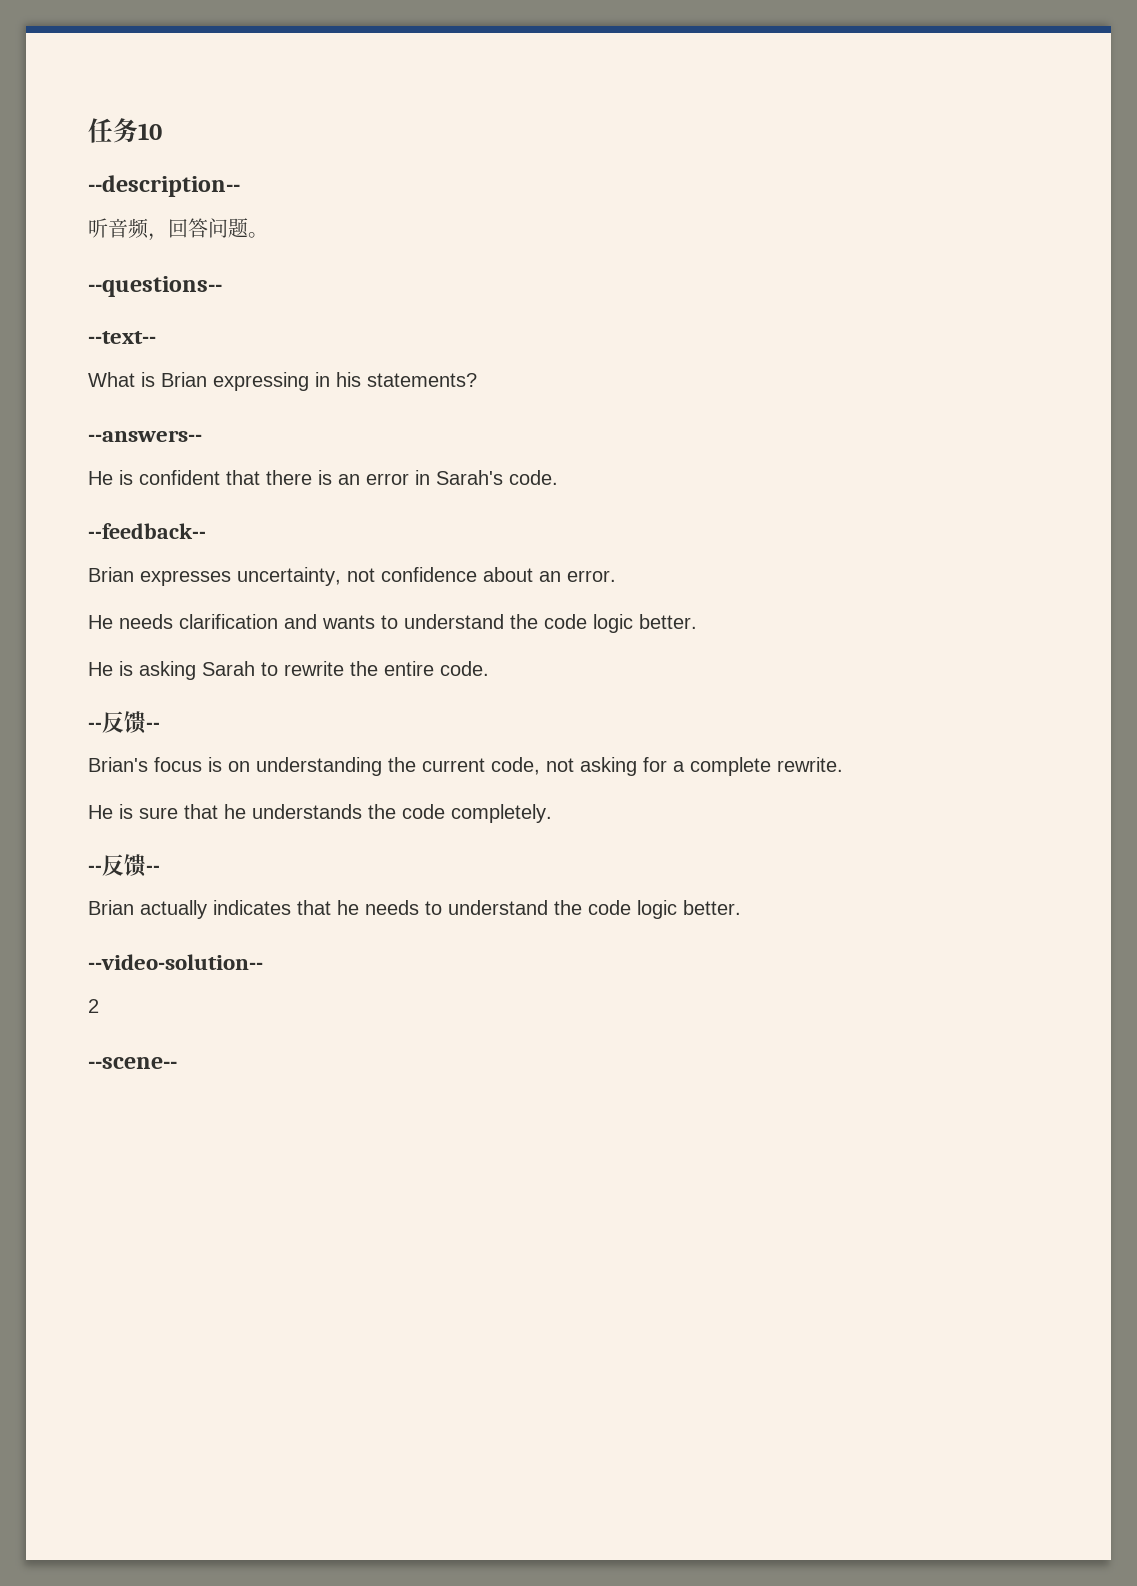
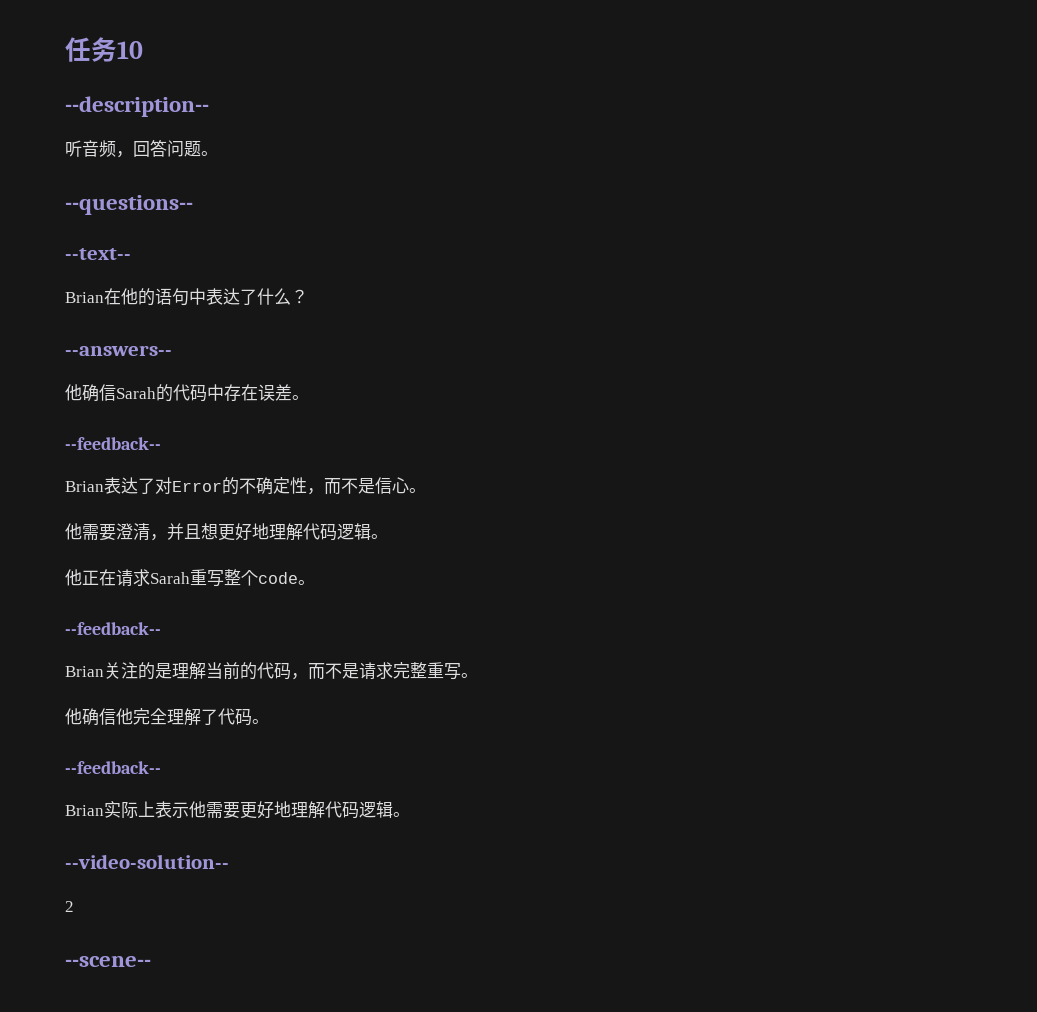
- What is Brian expressing in his statements?
+ Brian在他的语句中表达了什么？
  --answers--
- He is confident that there is an error in Sarah's code.
+ 他确信Sarah的代码中存在误差。
  --feedback--
- Brian expresses uncertainty, not confidence about an error.
- He needs clarification and wants to understand the code logic better.
- He is asking Sarah to rewrite the entire code.
- --反馈--
- Brian's focus is on understanding the current code, not asking for a complete rewrite.
- He is sure that he understands the code completely.
- --反馈--
- Brian actually indicates that he needs to understand the code logic better.
+ Brian表达了对Error的不确定性，而不是信心。
+ 他需要澄清，并且想更好地理解代码逻辑。
+ 他正在请求Sarah重写整个code。
+ --feedback--
+ Brian关注的是理解当前的代码，而不是请求完整重写。
+ 他确信他完全理解了代码。
+ --feedback--
+ Brian实际上表示他需要更好地理解代码逻辑。

